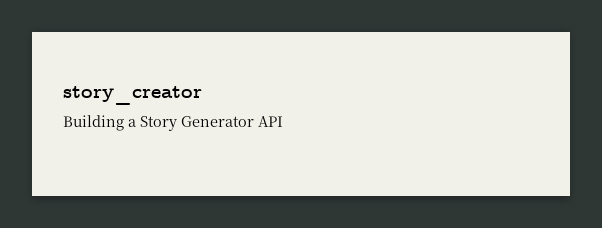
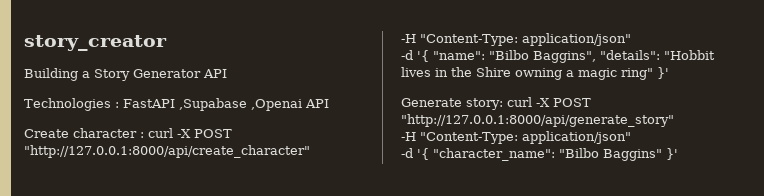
+ Technologies : FastAPI ,Supabase ,Openai API
+ Create character : curl -X POST "http://127.0.0.1:8000/api/create_character"
+ -H "Content-Type: application/json"
+ -d '{ "name": "Bilbo Baggins", "details": "Hobbit lives in the Shire owning a magic ring" }'
+ Generate story: curl -X POST "http://127.0.0.1:8000/api/generate_story"
+ -H "Content-Type: application/json"
+ -d '{ "character_name": "Bilbo Baggins" }'

